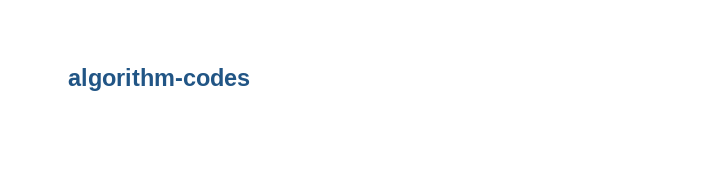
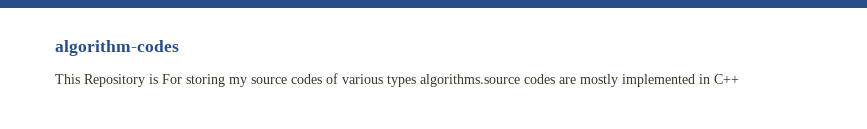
+ This Repository is For storing my source codes of various types algorithms.source codes are mostly implemented in C++

